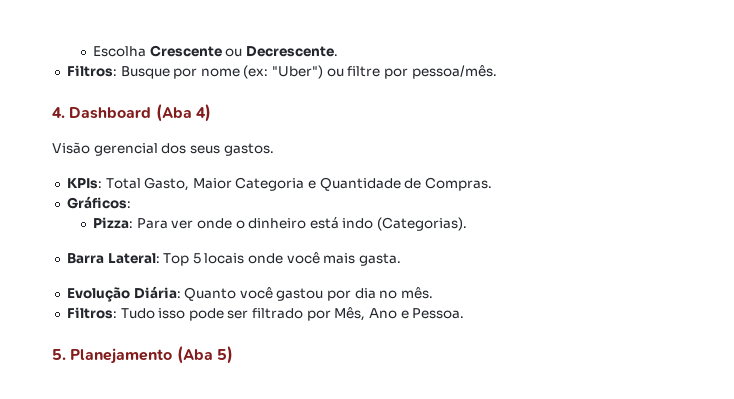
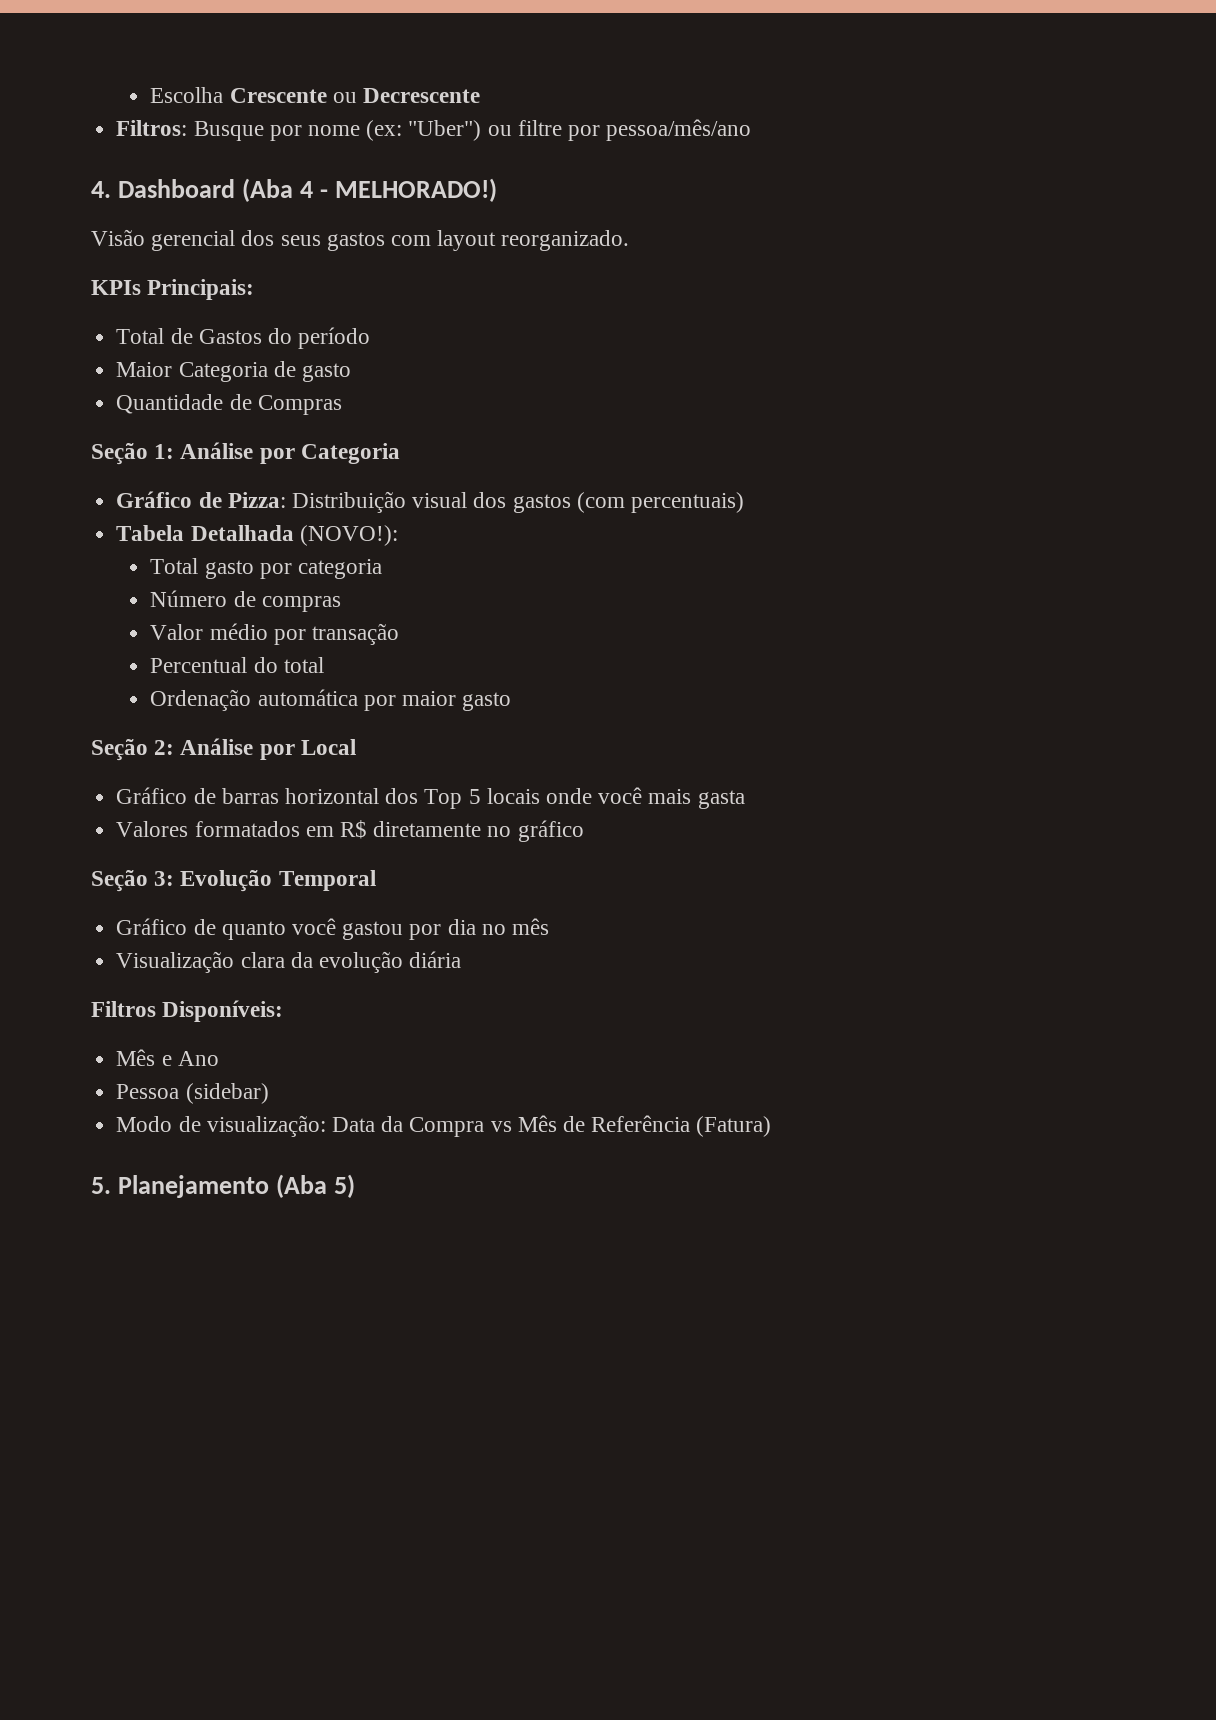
- Escolha Crescente ou Decrescente.
+ Escolha Crescente ou Decrescente
- Filtros: Busque por nome (ex: "Uber") ou filtre por pessoa/mês.
+ Filtros: Busque por nome (ex: "Uber") ou filtre por pessoa/mês/ano
- 4. Dashboard (Aba 4)
+ 4. Dashboard (Aba 4 - MELHORADO!)
- Visão gerencial dos seus gastos.
- KPIs: Total Gasto, Maior Categoria e Quantidade de Compras.
- Gráficos:
- Pizza: Para ver onde o dinheiro está indo (Categorias).
- Barra Lateral: Top 5 locais onde você mais gasta.
- Evolução Diária: Quanto você gastou por dia no mês.
- Filtros: Tudo isso pode ser filtrado por Mês, Ano e Pessoa.
+ Visão gerencial dos seus gastos com layout reorganizado.
+ KPIs Principais:
+ Total de Gastos do período
+ Maior Categoria de gasto
+ Quantidade de Compras
+ Seção 1: Análise por Categoria
+ Gráfico de Pizza: Distribuição visual dos gastos (com percentuais)
+ Tabela Detalhada (NOVO!):
+ Total gasto por categoria
+ Número de compras
+ Valor médio por transação
+ Percentual do total
+ Ordenação automática por maior gasto
+ Seção 2: Análise por Local
+ Gráfico de barras horizontal dos Top 5 locais onde você mais gasta
+ Valores formatados em R$ diretamente no gráfico
+ Seção 3: Evolução Temporal
+ Gráfico de quanto você gastou por dia no mês
+ Visualização clara da evolução diária
+ Filtros Disponíveis:
+ Mês e Ano
+ Pessoa (sidebar)
+ Modo de visualização: Data da Compra vs Mês de Referência (Fatura)

